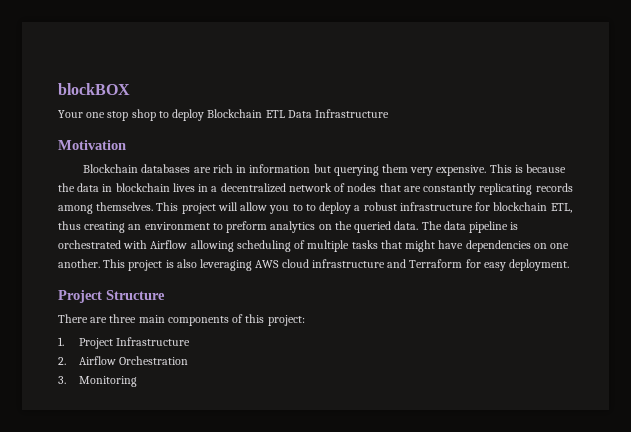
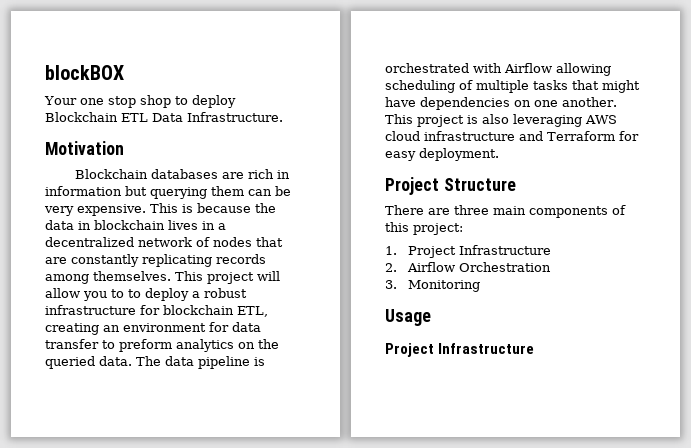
- Your one stop shop to deploy Blockchain ETL Data Infrastructure
+ Your one stop shop to deploy Blockchain ETL Data Infrastructure.
- Blockchain databases are rich in information but querying them very expensive.
+ Blockchain databases are rich in information but querying them can be very expensive.
- This project will allow you to to deploy a robust infrastructure for blockchain ETL, thus creating an environment to preform analytics on the queried data.
+ This project will allow you to to deploy a robust infrastructure for blockchain ETL, creating an environment for data transfer to preform analytics on the queried data.
+ Usage
+ Project Infrastructure

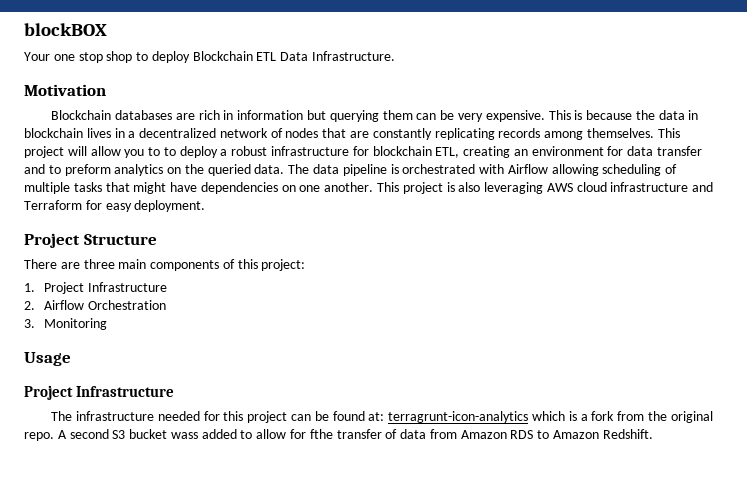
- This project will allow you to to deploy a robust infrastructure for blockchain ETL, creating an environment for data transfer to preform analytics on the queried data.
+ This project will allow you to to deploy a robust infrastructure for blockchain ETL, creating an environment for data transfer and to preform analytics on the queried data.
+ The infrastructure needed for this project can be found at: terragrunt-icon-analytics which is a fork from the original repo. A second S3 bucket wass added to allow for fthe transfer of data from Amazon RDS to Amazon Redshift.

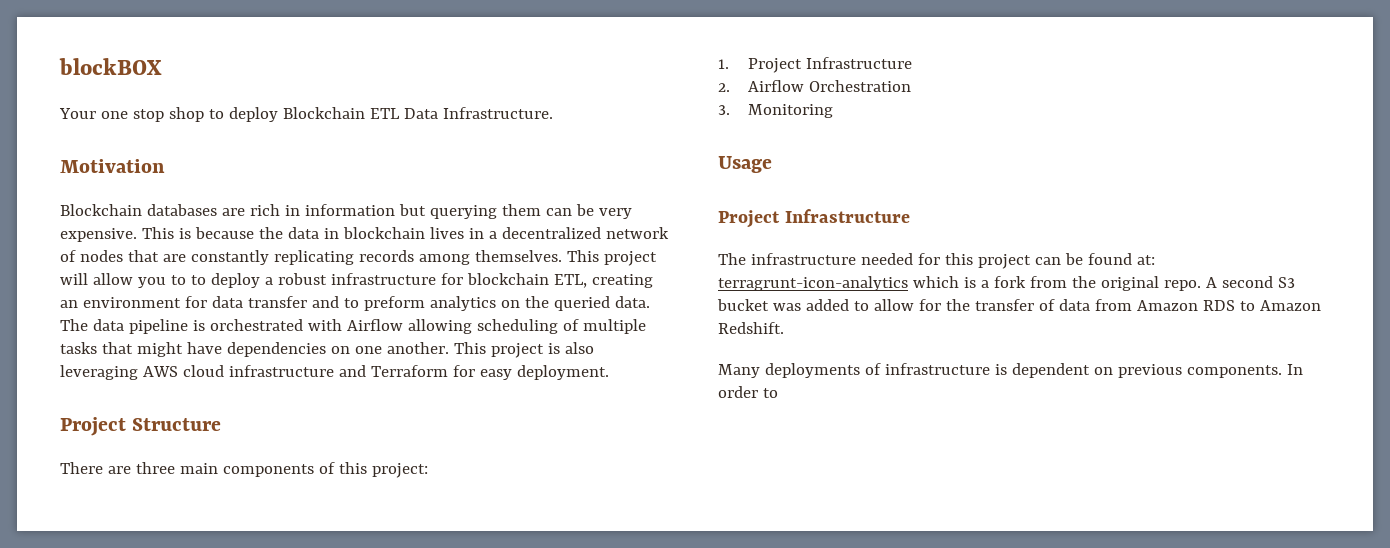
- A second S3 bucket wass added to allow for fthe transfer of data from Amazon RDS to Amazon Redshift.
+ A second S3 bucket was added to allow for the transfer of data from Amazon RDS to Amazon Redshift.
+ Many deployments of infrastructure is dependent on previous components. In order to

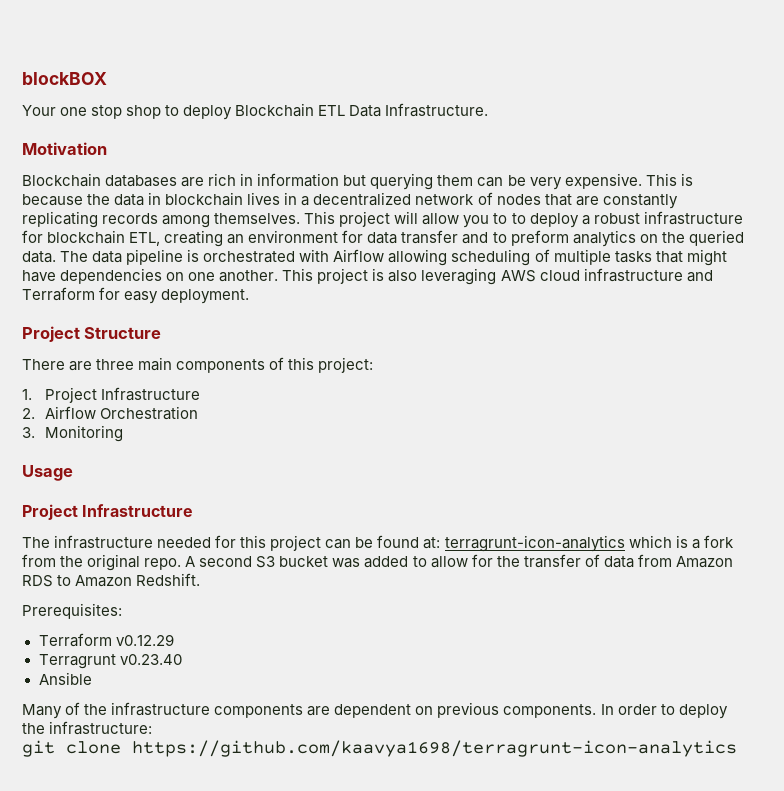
- Many deployments of infrastructure is dependent on previous components.
+ Prerequisites:
+ Terraform v0.12.29
+ Terragrunt v0.23.40
+ Ansible
+ Many of the infrastructure components are dependent on previous components.
- In order to
+ In order to deploy the infrastructure:
+ git clone https://github.com/kaavya1698/terragrunt-icon-analytics

